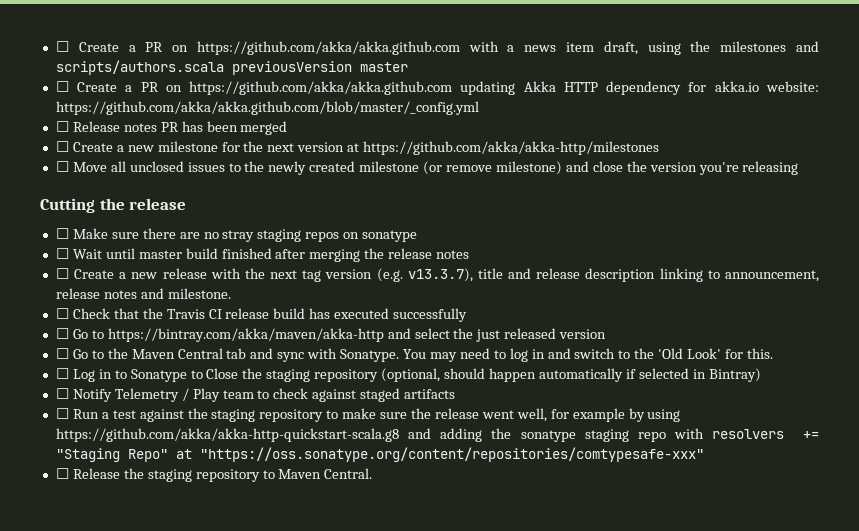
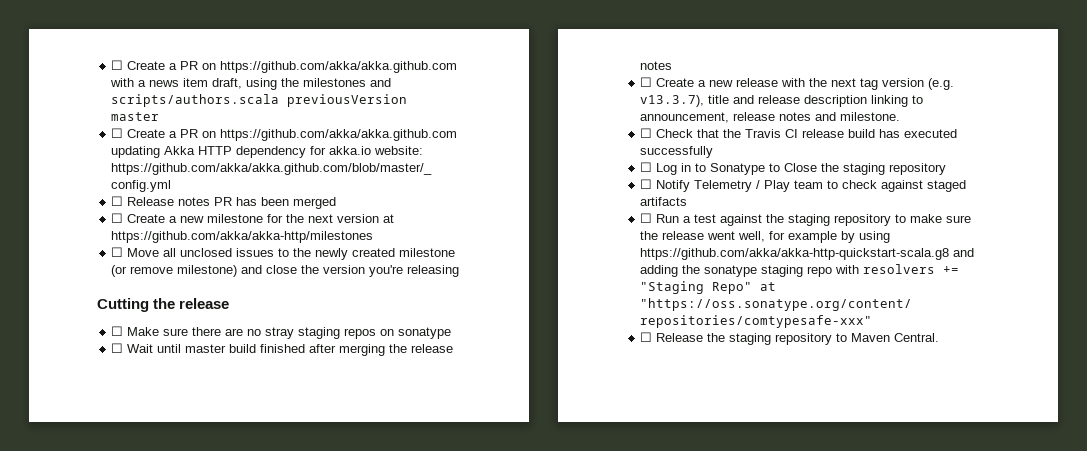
- ☐ Go to https://bintray.com/akka/maven/akka-http and select the just released version
- ☐ Go to the Maven Central tab and sync with Sonatype. You may need to log in and switch to the 'Old Look' for this.
- ☐ Log in to Sonatype to Close the staging repository (optional, should happen automatically if selected in Bintray)
+ ☐ Log in to Sonatype to Close the staging repository

